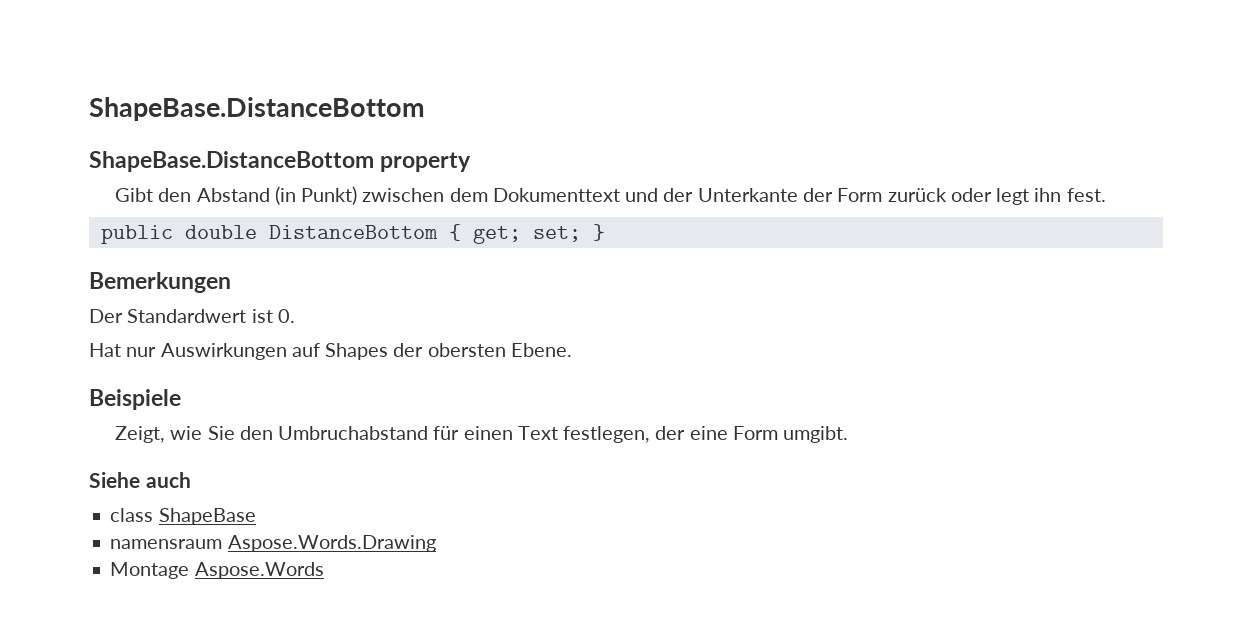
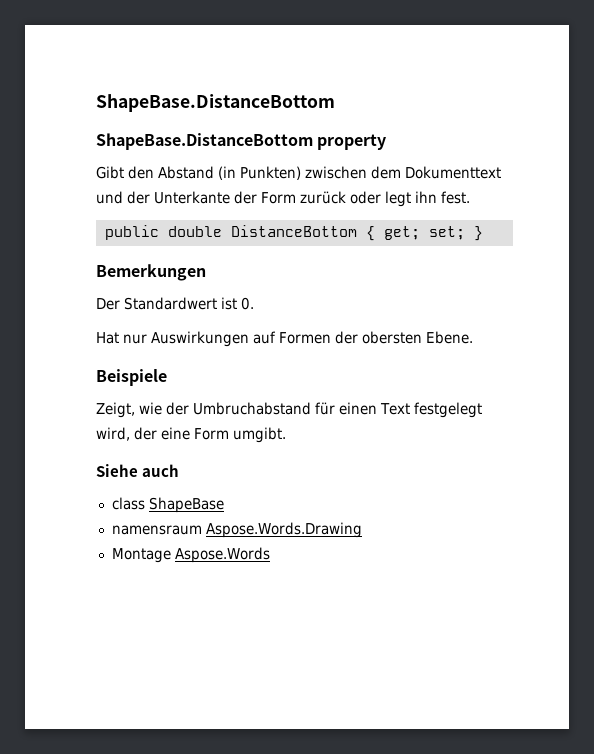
- Gibt den Abstand (in Punkt) zwischen dem Dokumenttext und der Unterkante der Form zurück oder legt ihn fest.
+ Gibt den Abstand (in Punkten) zwischen dem Dokumenttext und der Unterkante der Form zurück oder legt ihn fest.
- Hat nur Auswirkungen auf Shapes der obersten Ebene.
+ Hat nur Auswirkungen auf Formen der obersten Ebene.
- Zeigt, wie Sie den Umbruchabstand für einen Text festlegen, der eine Form umgibt.
+ Zeigt, wie der Umbruchabstand für einen Text festgelegt wird, der eine Form umgibt.

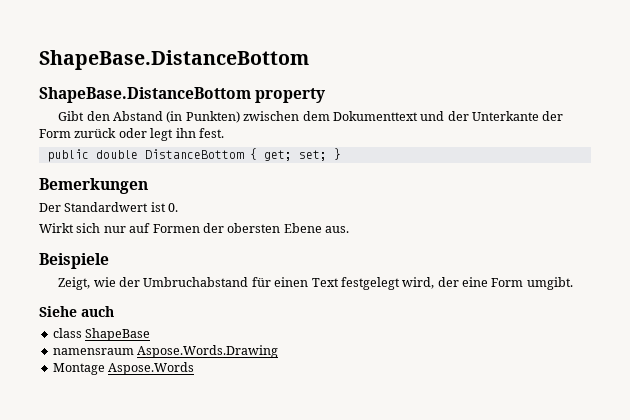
- Hat nur Auswirkungen auf Formen der obersten Ebene.
+ Wirkt sich nur auf Formen der obersten Ebene aus.

